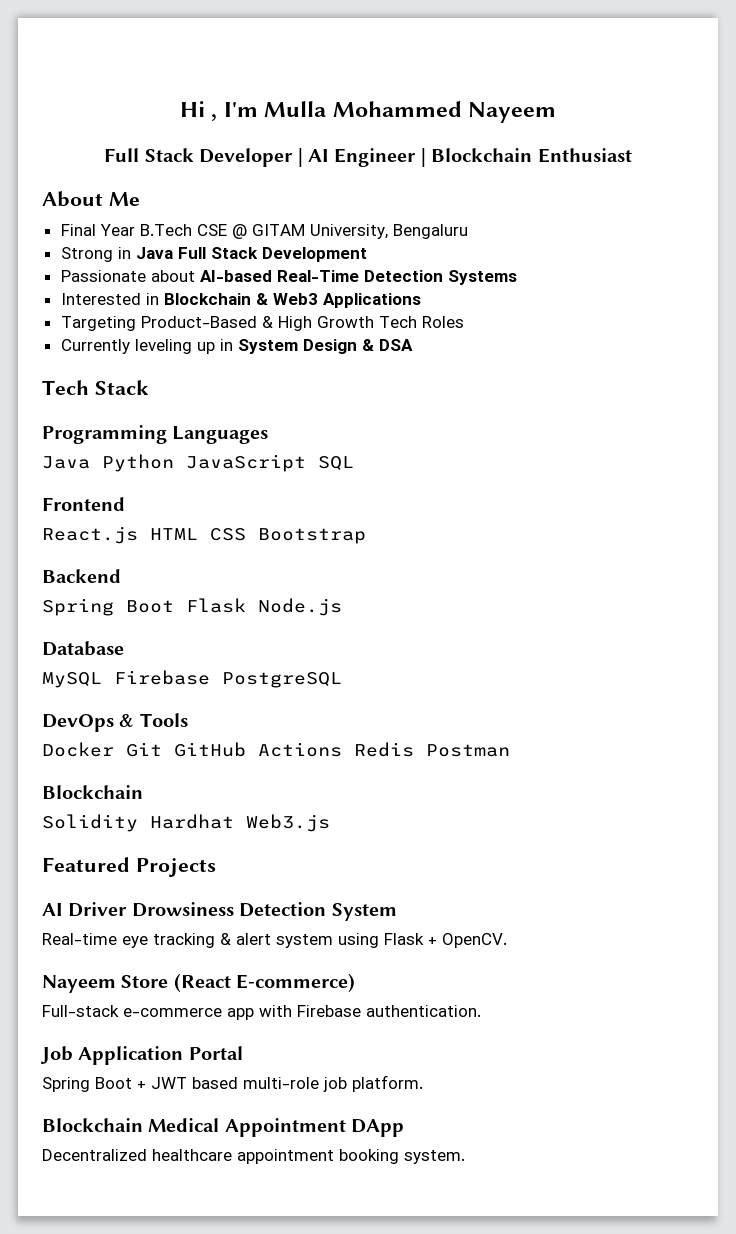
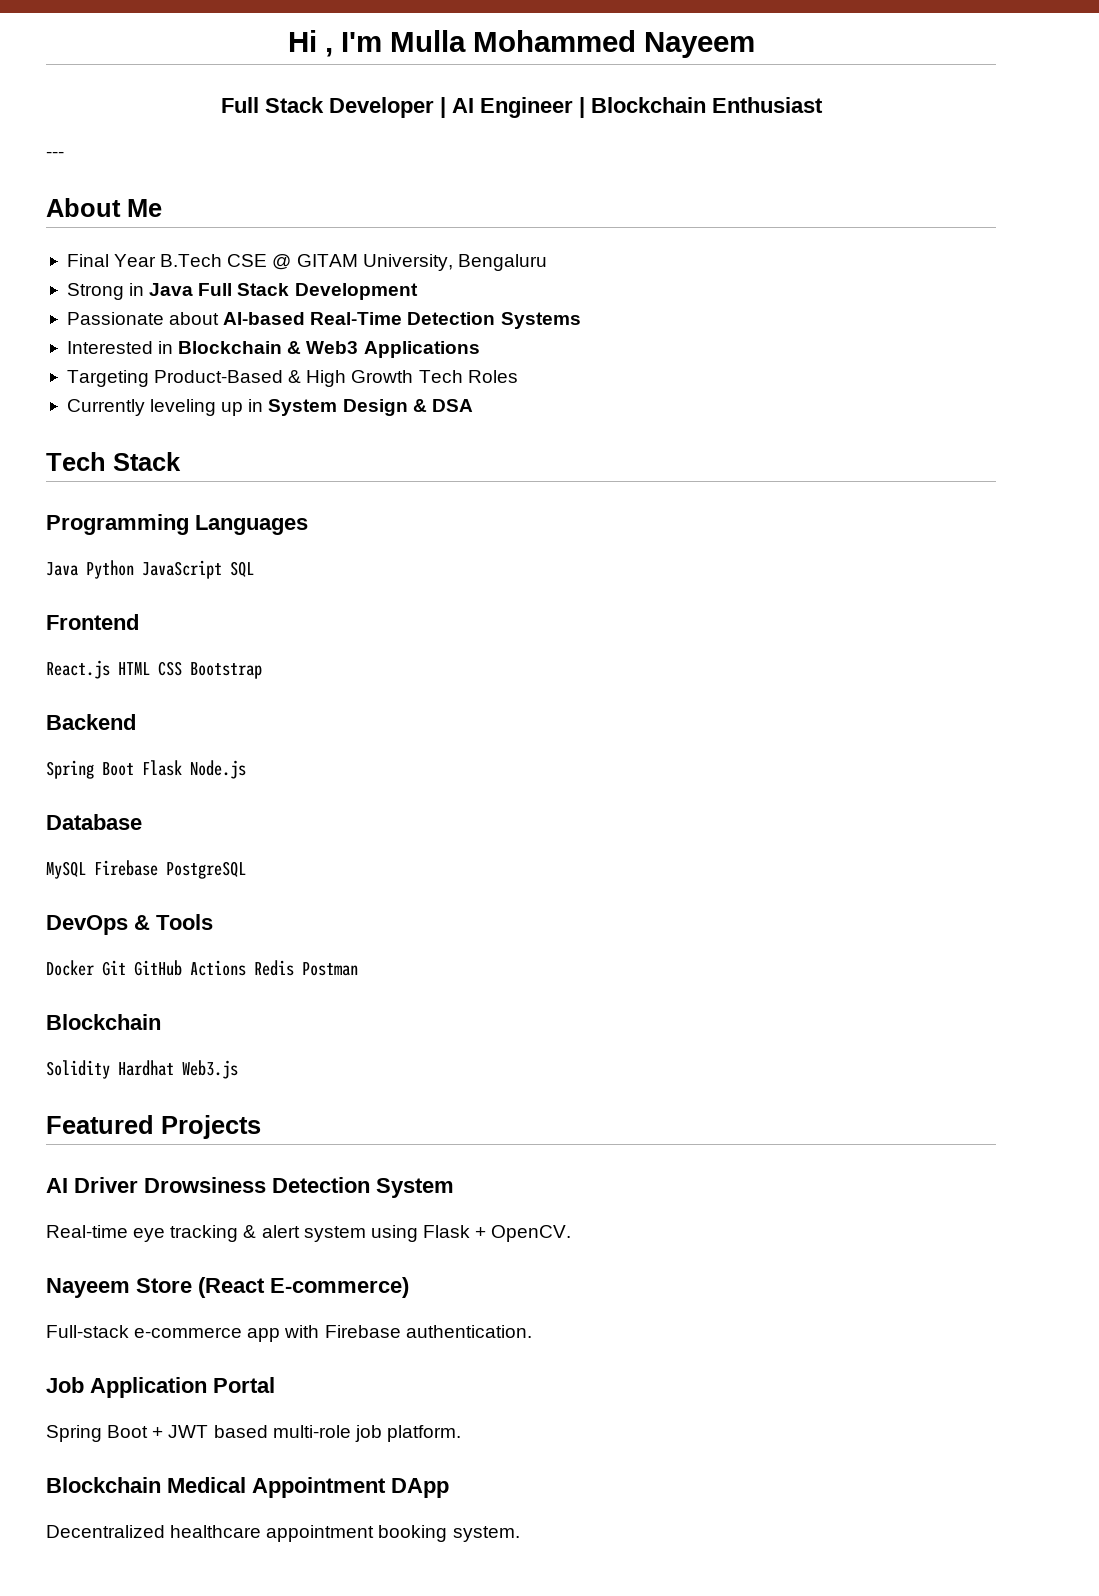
+ ---

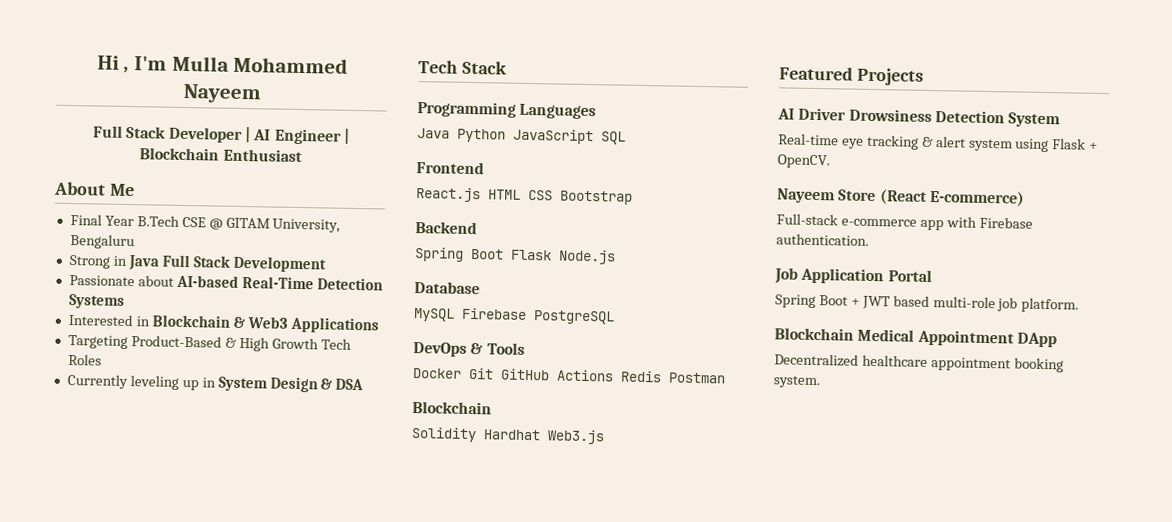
- ---

